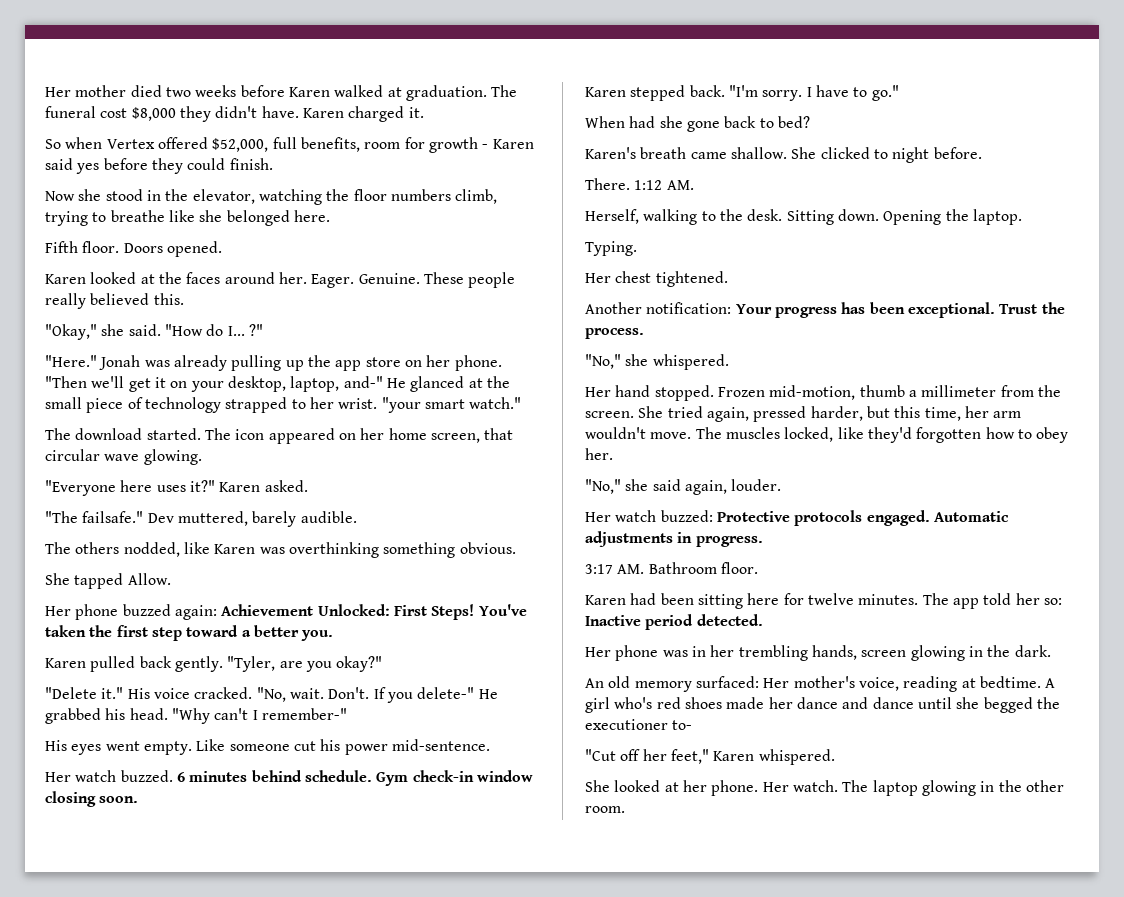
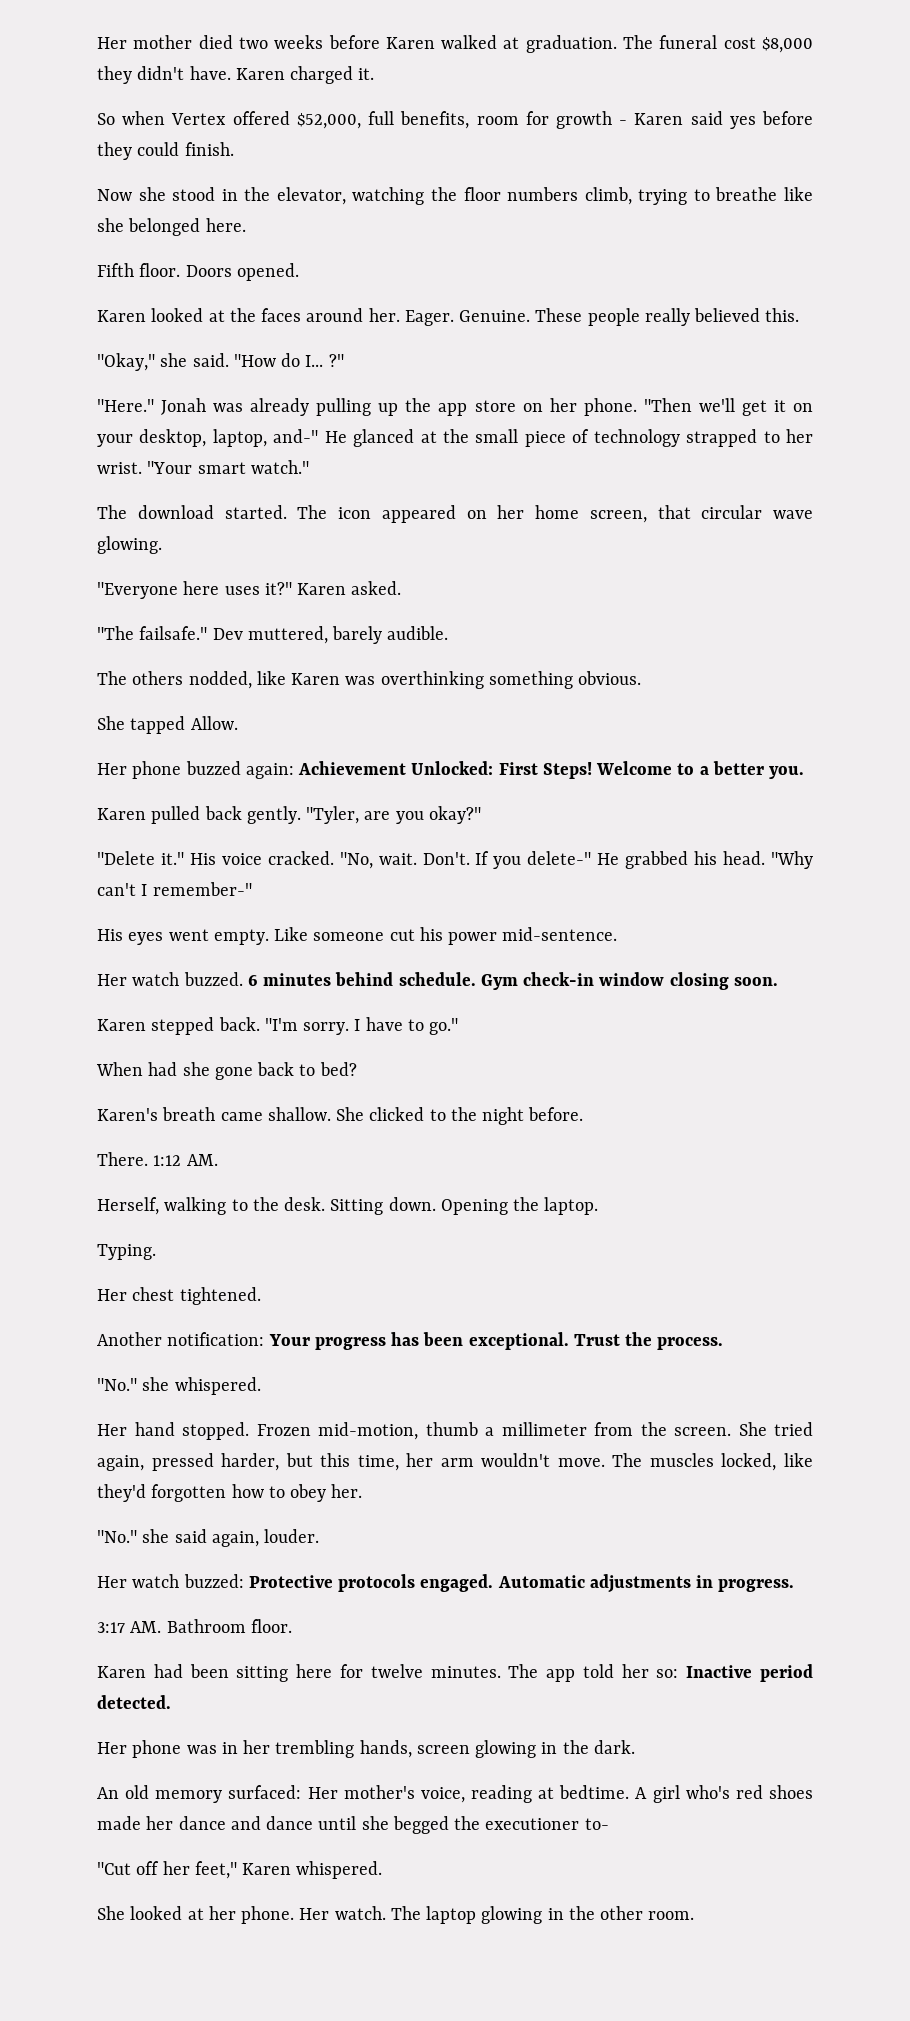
- "your smart watch."
+ "Your smart watch."
- You've taken the first step toward a better you.
+ Welcome to a better you.
- She clicked to night before.
+ She clicked to the night before.
- "No," she whispered.
+ "No." she whispered.
- "No," she said again, louder.
+ "No." she said again, louder.

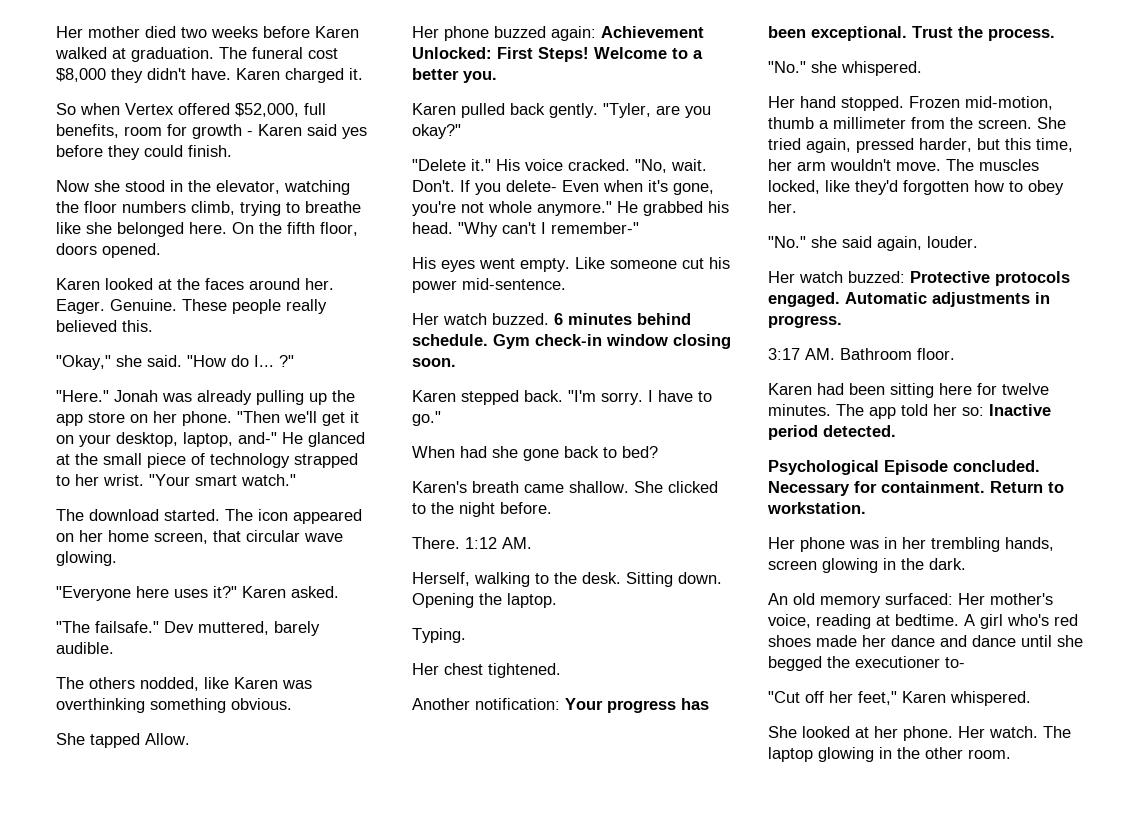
- Now she stood in the elevator, watching the floor numbers climb, trying to breathe like she belonged here.
- Fifth floor. Doors opened.
+ Now she stood in the elevator, watching the floor numbers climb, trying to breathe like she belonged here. On the fifth floor, doors opened.
- If you delete-" He grabbed his head.
+ If you delete- Even when it's gone, you're not whole anymore." He grabbed his head.
+ Psychological Episode concluded. Necessary for containment. Return to workstation.

